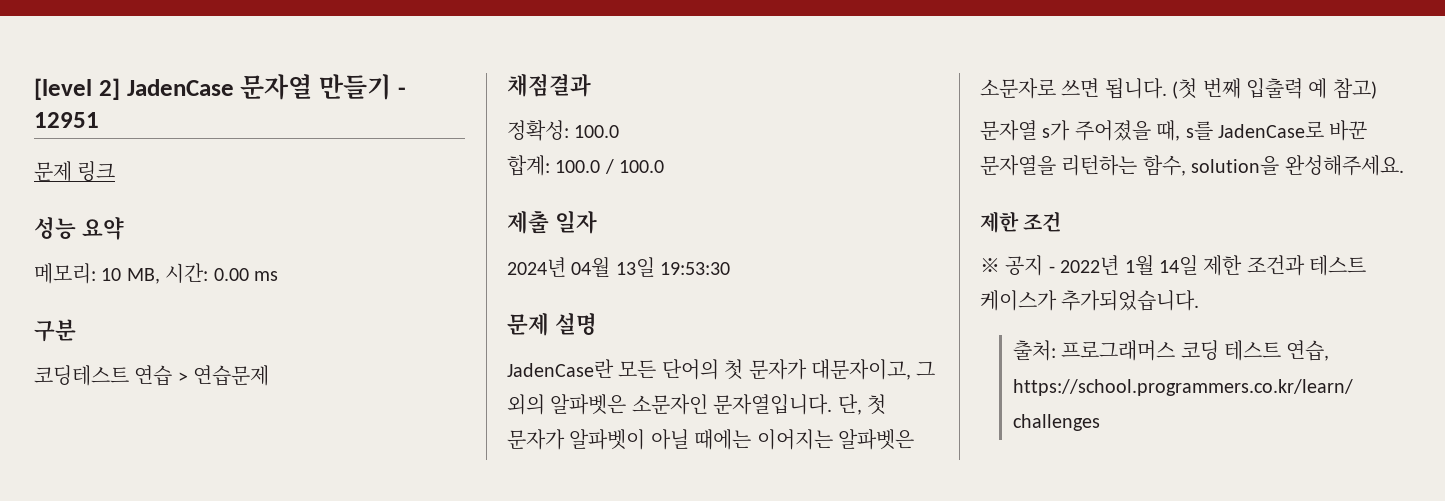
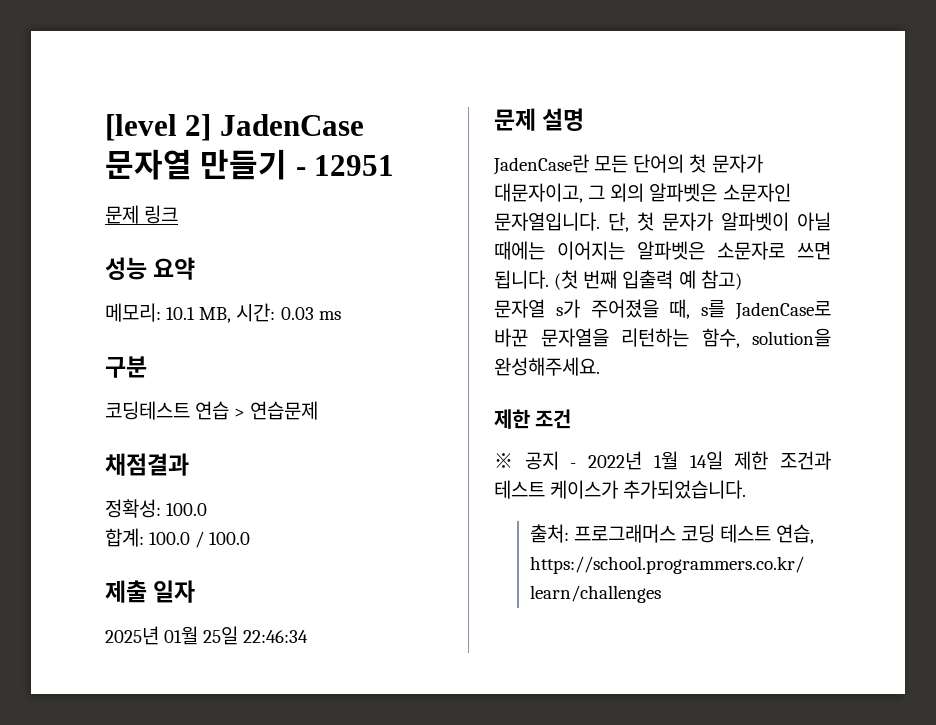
- 메모리: 10 MB, 시간: 0.00 ms
+ 메모리: 10.1 MB, 시간: 0.03 ms
- 2024년 04월 13일 19:53:30
+ 2025년 01월 25일 22:46:34

